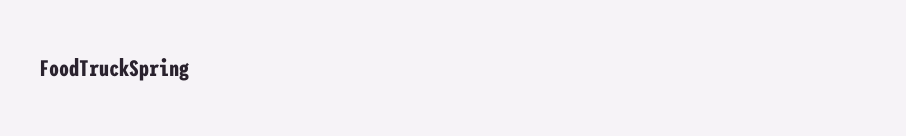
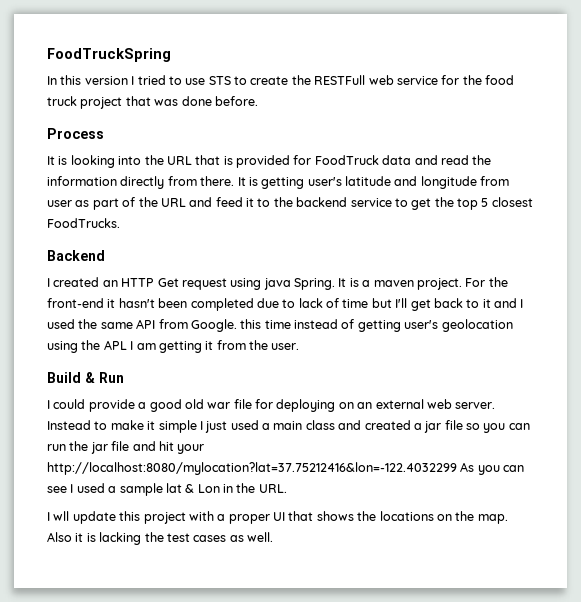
+ In this version I tried to use STS to create the RESTFull web service for the food truck project that was done before.
+ Process
+ It is looking into the URL that is provided for FoodTruck data and read the information directly from there. It is getting user's latitude and longitude from user as part of the URL and feed it to the backend service to get the top 5 closest FoodTrucks.
+ Backend
+ I created an HTTP Get request using java Spring. It is a maven project. For the front-end it hasn't been completed due to lack of time but I'll get back to it and I used the same API from Google. this time instead of getting user's geolocation using the APL I am getting it from the user.
+ Build & Run
+ I could provide a good old war file for deploying on an external web server. Instead to make it simple I just used a main class and created a jar file so you can run the jar file and hit your http://localhost:8080/mylocation?lat=37.75212416&lon=-122.4032299 As you can see I used a sample lat & Lon in the URL.
+ I wll update this project with a proper UI that shows the locations on the map. Also it is lacking the test cases as well.

